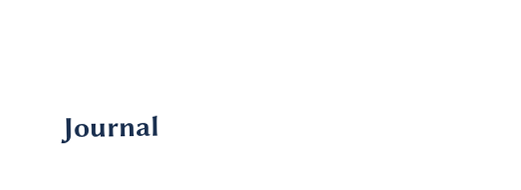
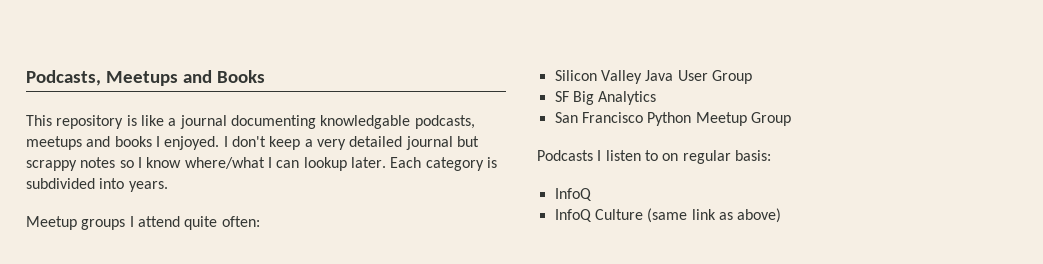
- Journal
+ Podcasts, Meetups and Books
+ This repository is like a journal documenting knowledgable podcasts, meetups and books I enjoyed. I don't keep a very detailed journal but scrappy notes so I know where/what I can lookup later. Each category is subdivided into years.
+ Meetup groups I attend quite often:
+ Silicon Valley Java User Group
+ SF Big Analytics
+ San Francisco Python Meetup Group
+ Podcasts I listen to on regular basis:
+ InfoQ
+ InfoQ Culture (same link as above)

